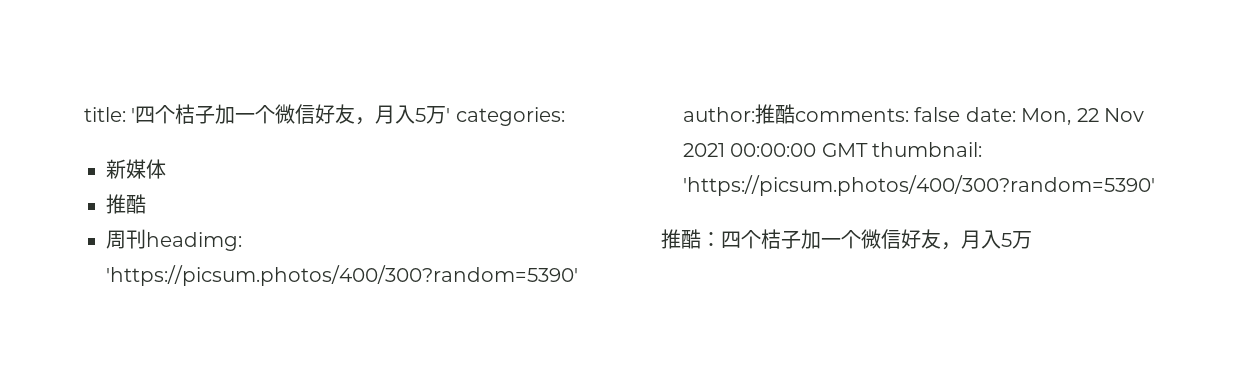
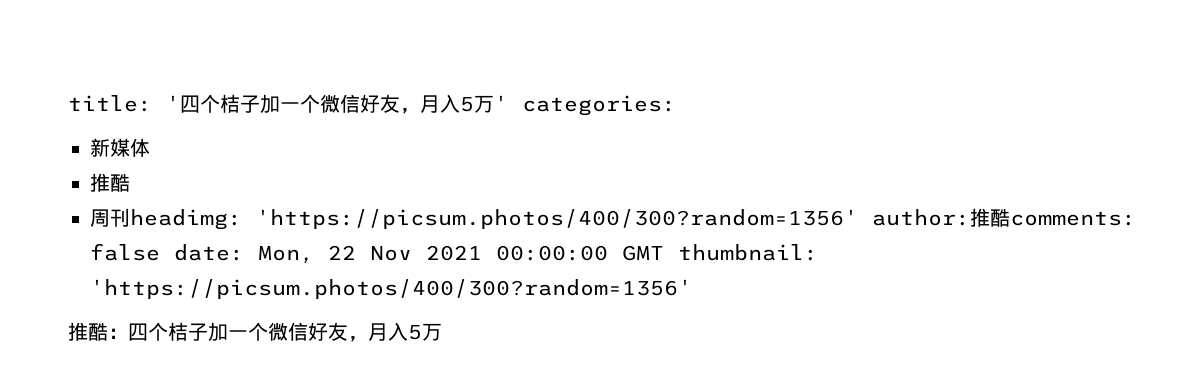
- 周刊headimg: 'https://picsum.photos/400/300?random=5390' author:推酷comments: false date: Mon, 22 Nov 2021 00:00:00 GMT thumbnail: 'https://picsum.photos/400/300?random=5390'
+ 周刊headimg: 'https://picsum.photos/400/300?random=1356' author:推酷comments: false date: Mon, 22 Nov 2021 00:00:00 GMT thumbnail: 'https://picsum.photos/400/300?random=1356'

